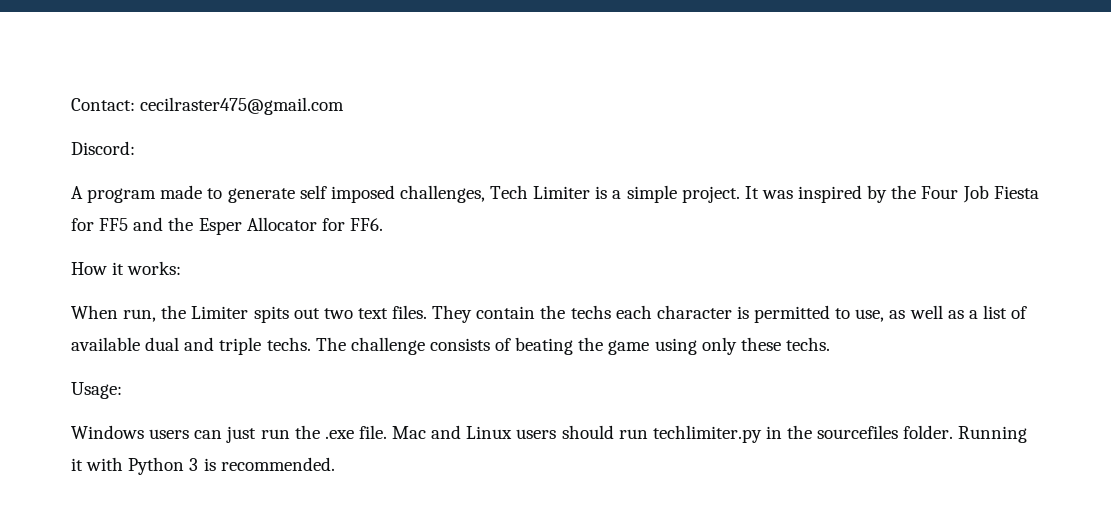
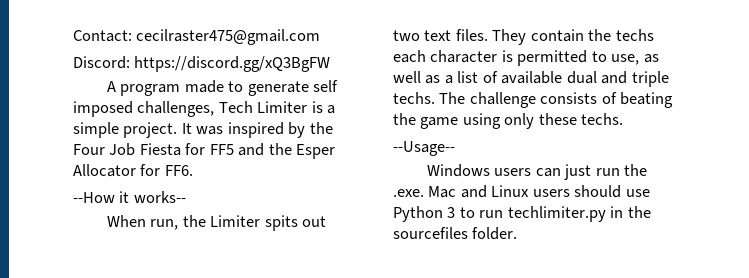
- Discord:
+ Discord: https://discord.gg/xQ3BgFW
- How it works:
+ --How it works--
- Usage:
+ --Usage--
- Windows users can just run the .exe file. Mac and Linux users should run techlimiter.py in the sourcefiles folder. Running it with Python 3 is recommended.
+ Windows users can just run the .exe. Mac and Linux users should use Python 3 to run techlimiter.py in the sourcefiles folder.

